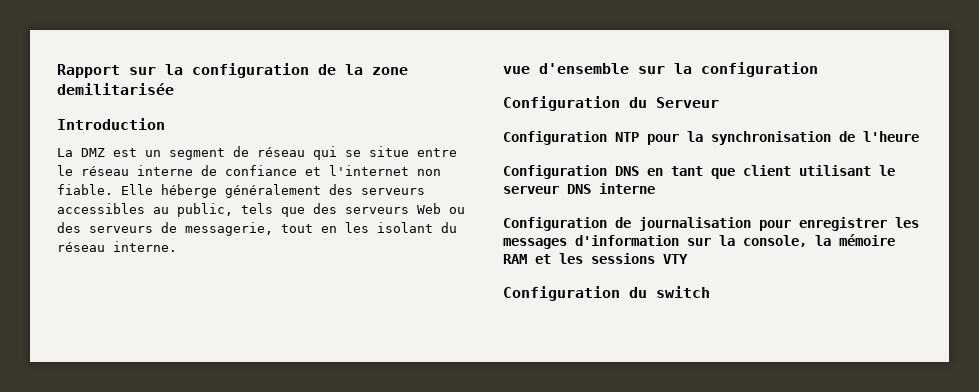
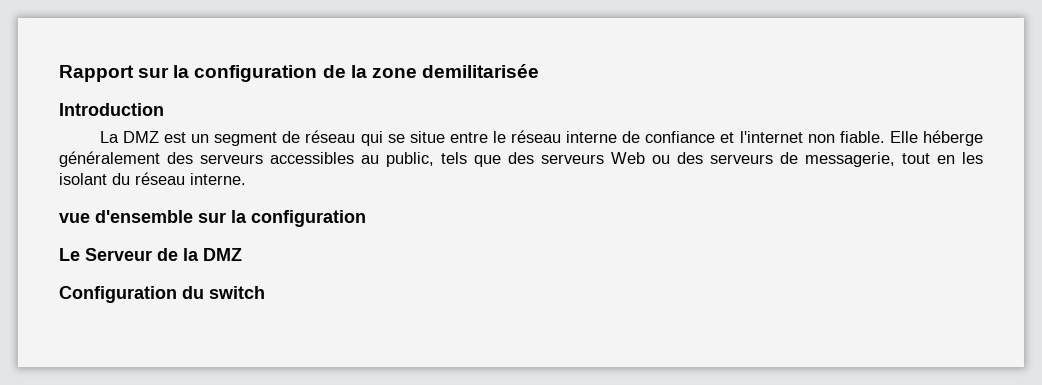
- Configuration du Serveur
- Configuration NTP pour la synchronisation de l'heure
- Configuration DNS en tant que client utilisant le serveur DNS interne
- Configuration de journalisation pour enregistrer les messages d'information sur la console, la mémoire RAM et les sessions VTY
+ Le Serveur de la DMZ

